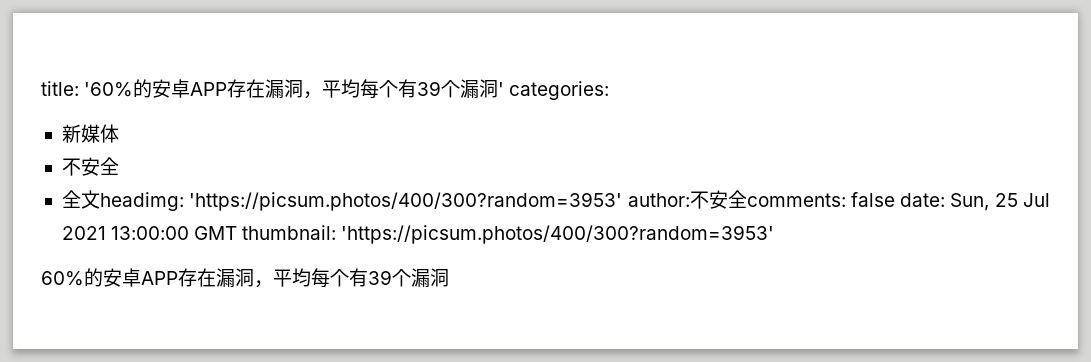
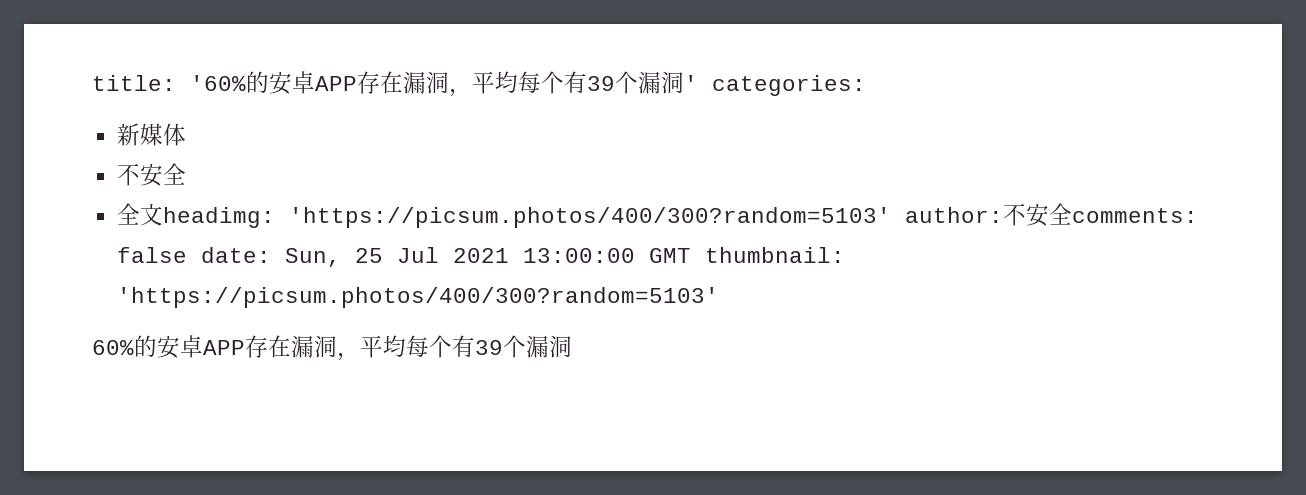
- 全文headimg: 'https://picsum.photos/400/300?random=3953' author:不安全comments: false date: Sun, 25 Jul 2021 13:00:00 GMT thumbnail: 'https://picsum.photos/400/300?random=3953'
+ 全文headimg: 'https://picsum.photos/400/300?random=5103' author:不安全comments: false date: Sun, 25 Jul 2021 13:00:00 GMT thumbnail: 'https://picsum.photos/400/300?random=5103'

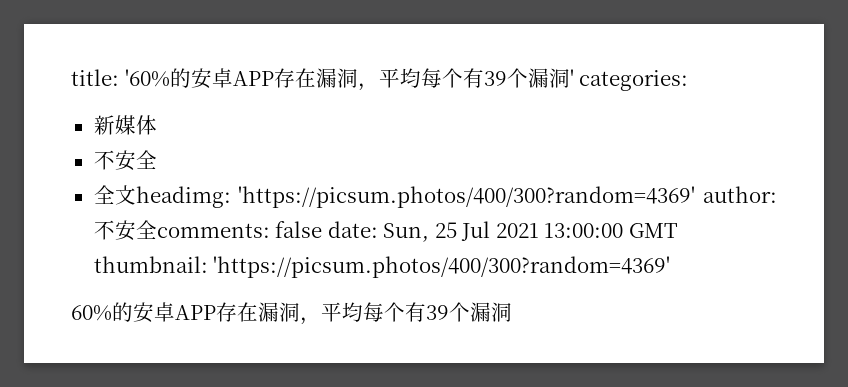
- 全文headimg: 'https://picsum.photos/400/300?random=5103' author:不安全comments: false date: Sun, 25 Jul 2021 13:00:00 GMT thumbnail: 'https://picsum.photos/400/300?random=5103'
+ 全文headimg: 'https://picsum.photos/400/300?random=4369' author:不安全comments: false date: Sun, 25 Jul 2021 13:00:00 GMT thumbnail: 'https://picsum.photos/400/300?random=4369'

